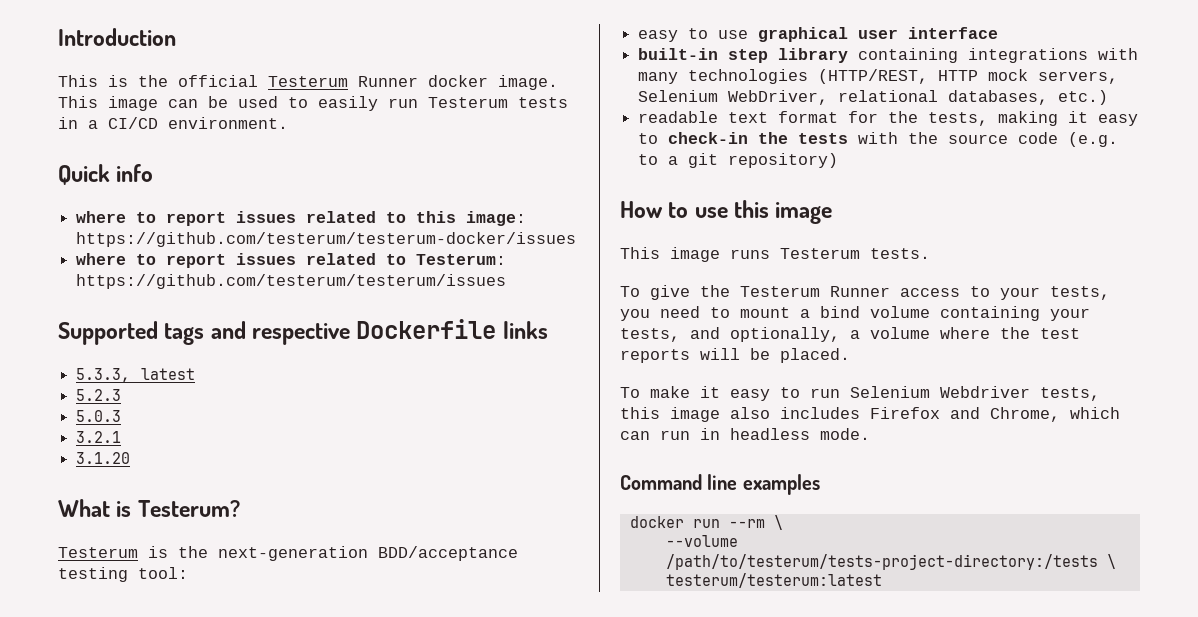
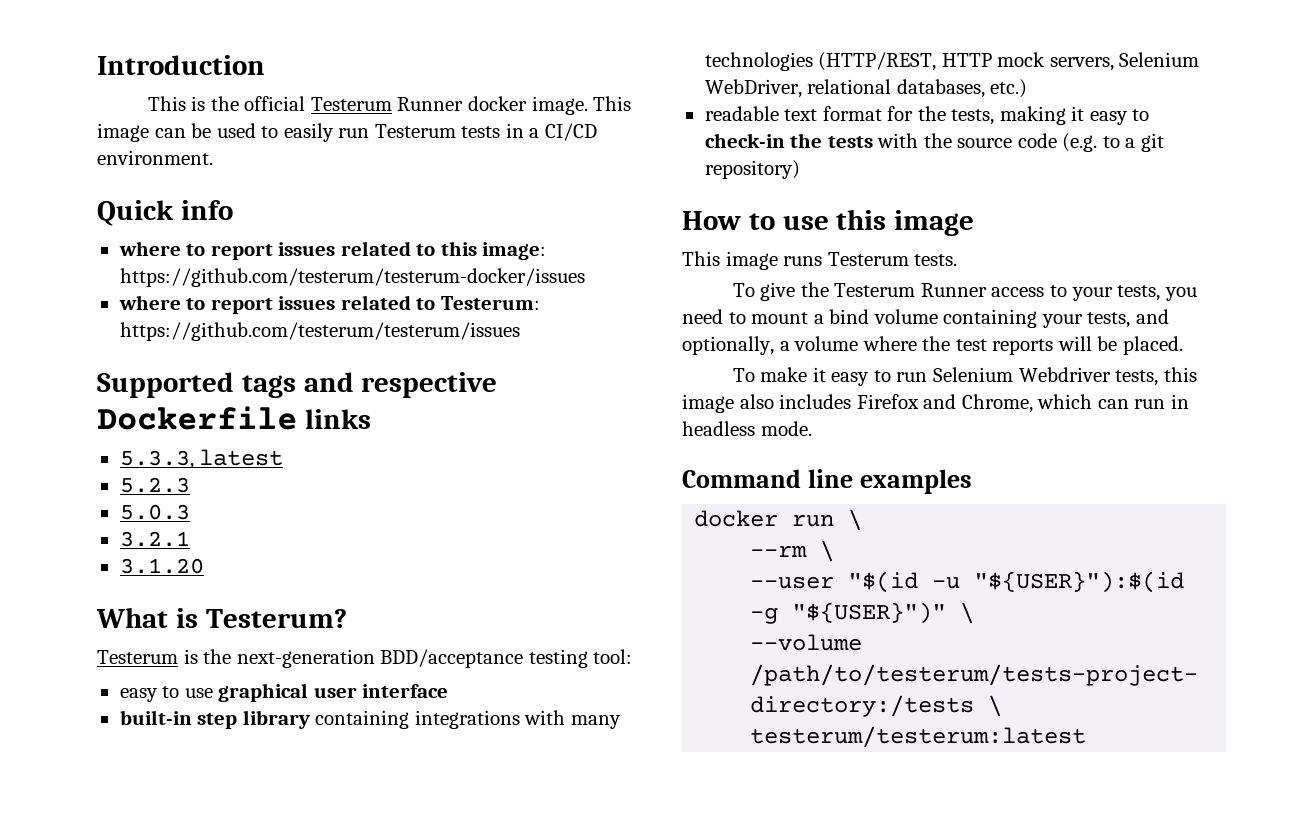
- docker run --rm \
+ docker run \
+ --rm \
+ --user "$(id -u "${USER}"):$(id -g "${USER}")" \

